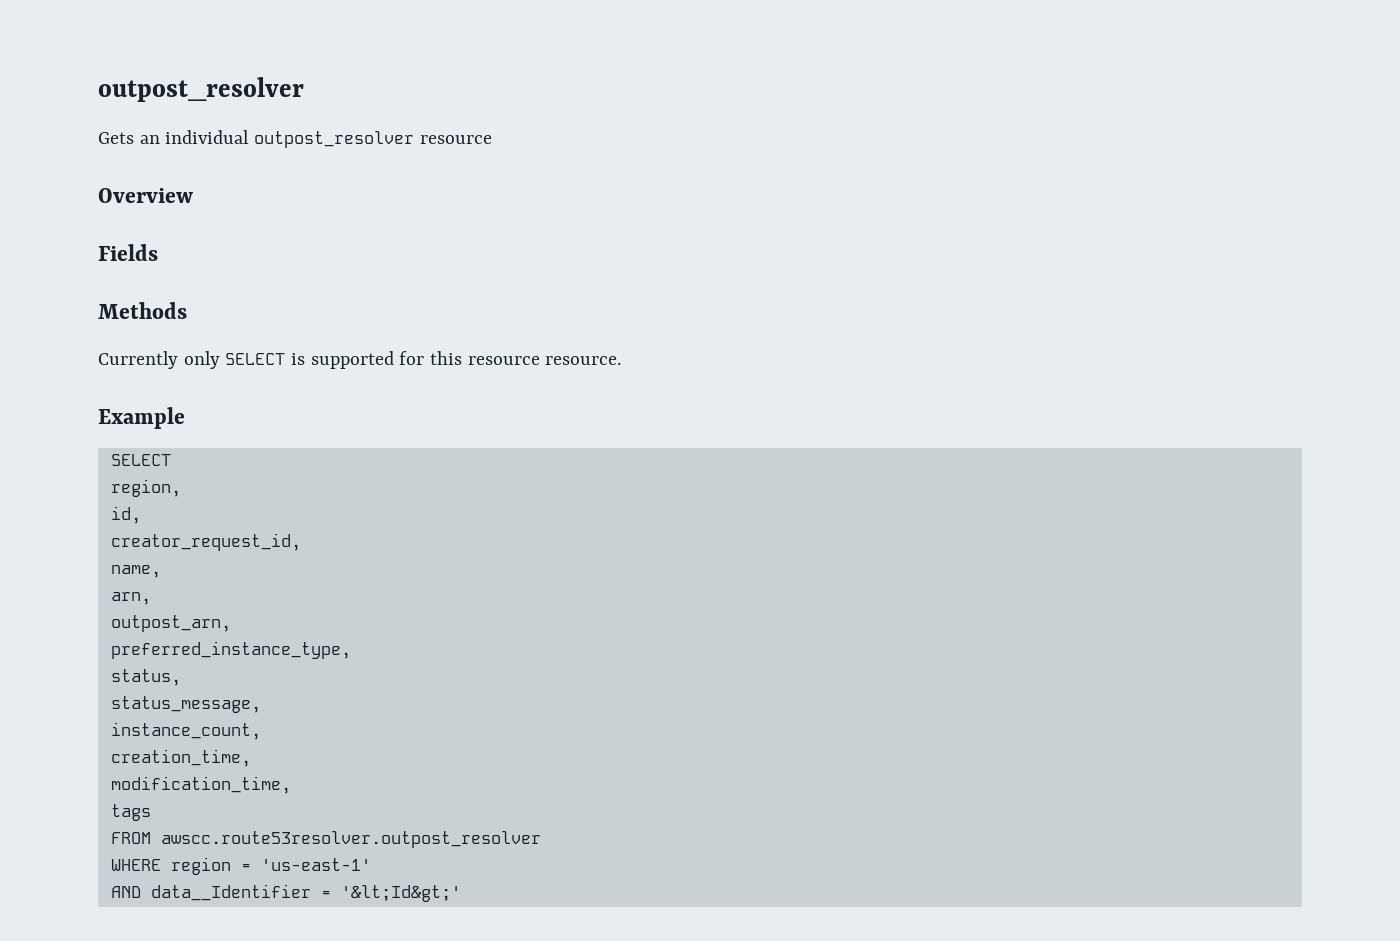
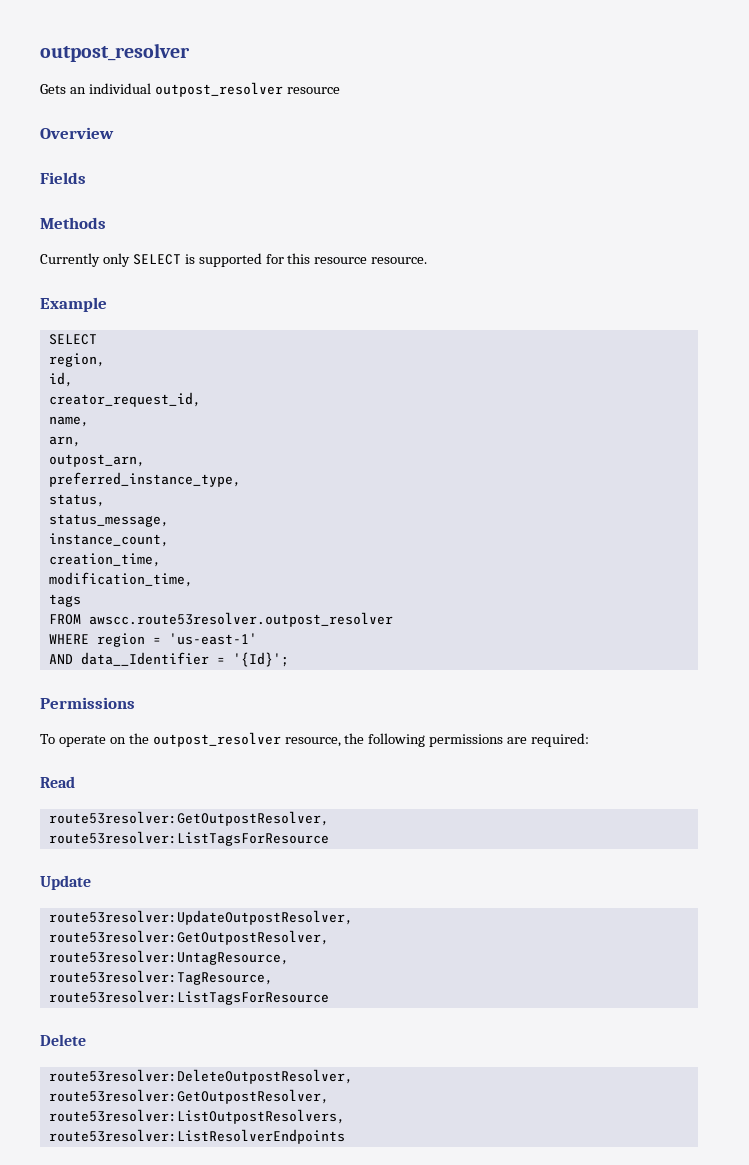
- AND data__Identifier = '&lt;Id&gt;'
+ AND data__Identifier = '{Id}';
+ Permissions
+ To operate on the outpost_resolver resource, the following permissions are required:
+ Read
+ route53resolver:GetOutpostResolver,
+ route53resolver:ListTagsForResource
+ Update
+ route53resolver:UpdateOutpostResolver,
+ route53resolver:GetOutpostResolver,
+ route53resolver:UntagResource,
+ route53resolver:TagResource,
+ route53resolver:ListTagsForResource
+ Delete
+ route53resolver:DeleteOutpostResolver,
+ route53resolver:GetOutpostResolver,
+ route53resolver:ListOutpostResolvers,
+ route53resolver:ListResolverEndpoints

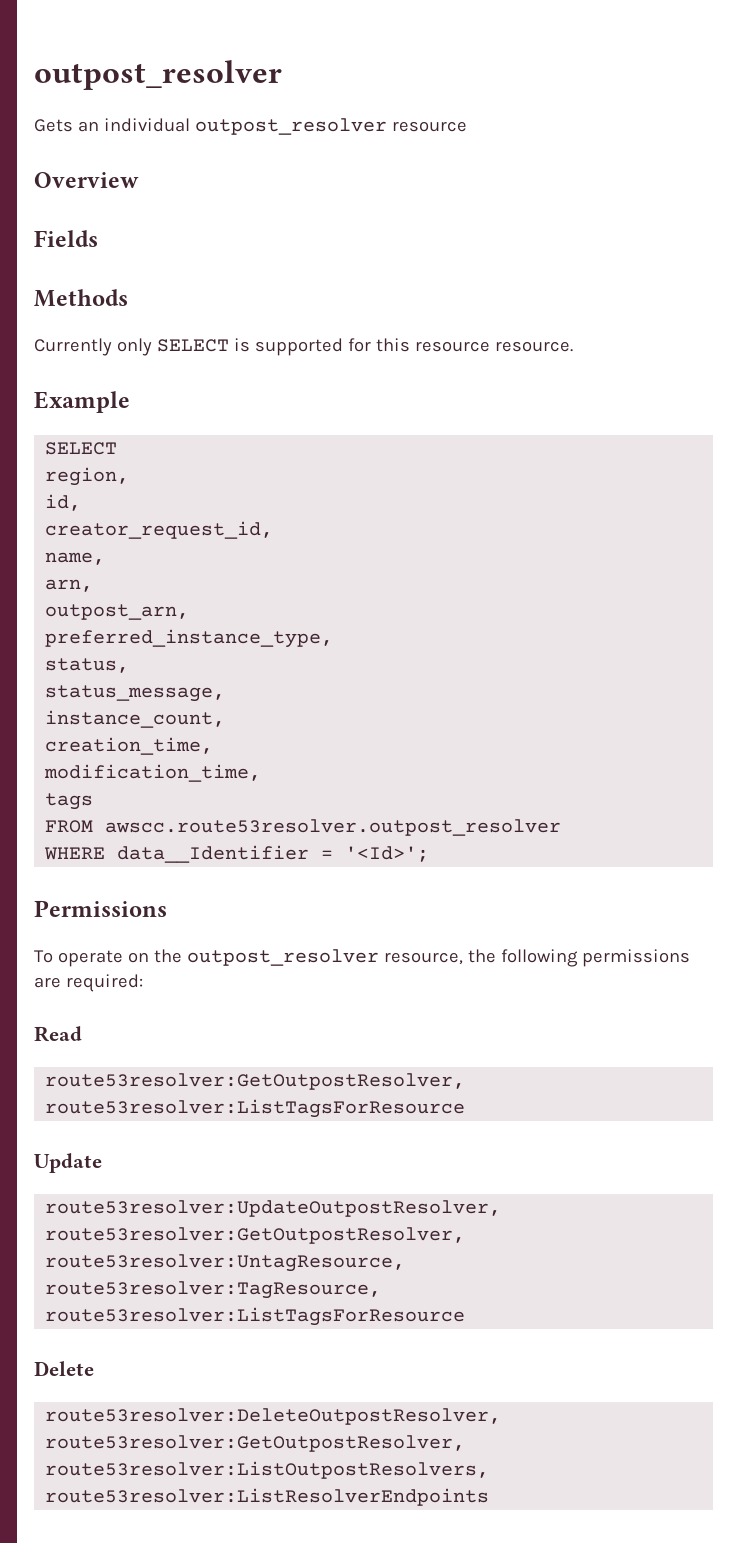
- WHERE region = 'us-east-1'
- AND data__Identifier = '{Id}';
+ WHERE data__Identifier = '<Id>';

